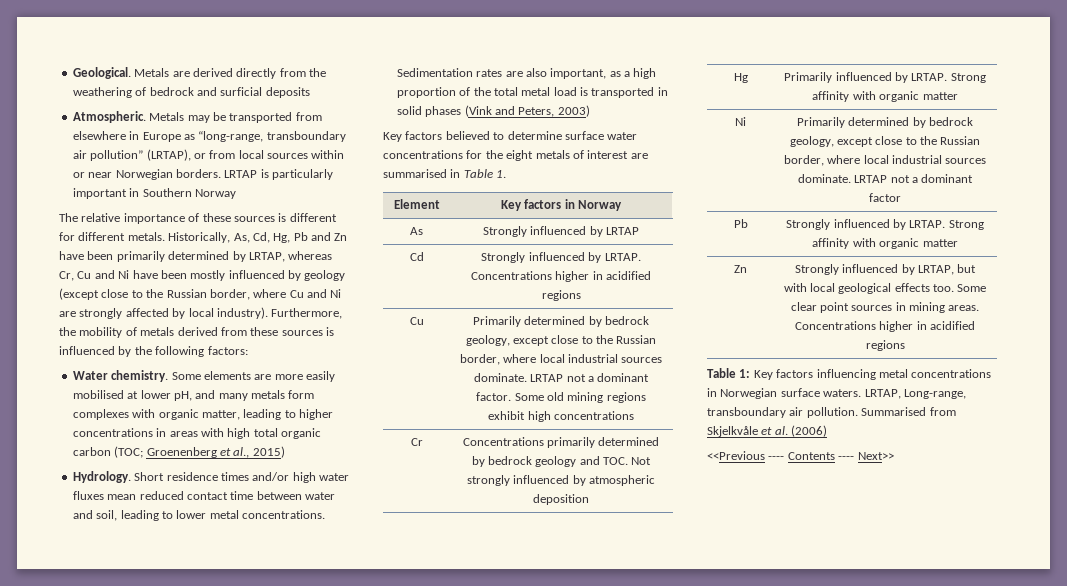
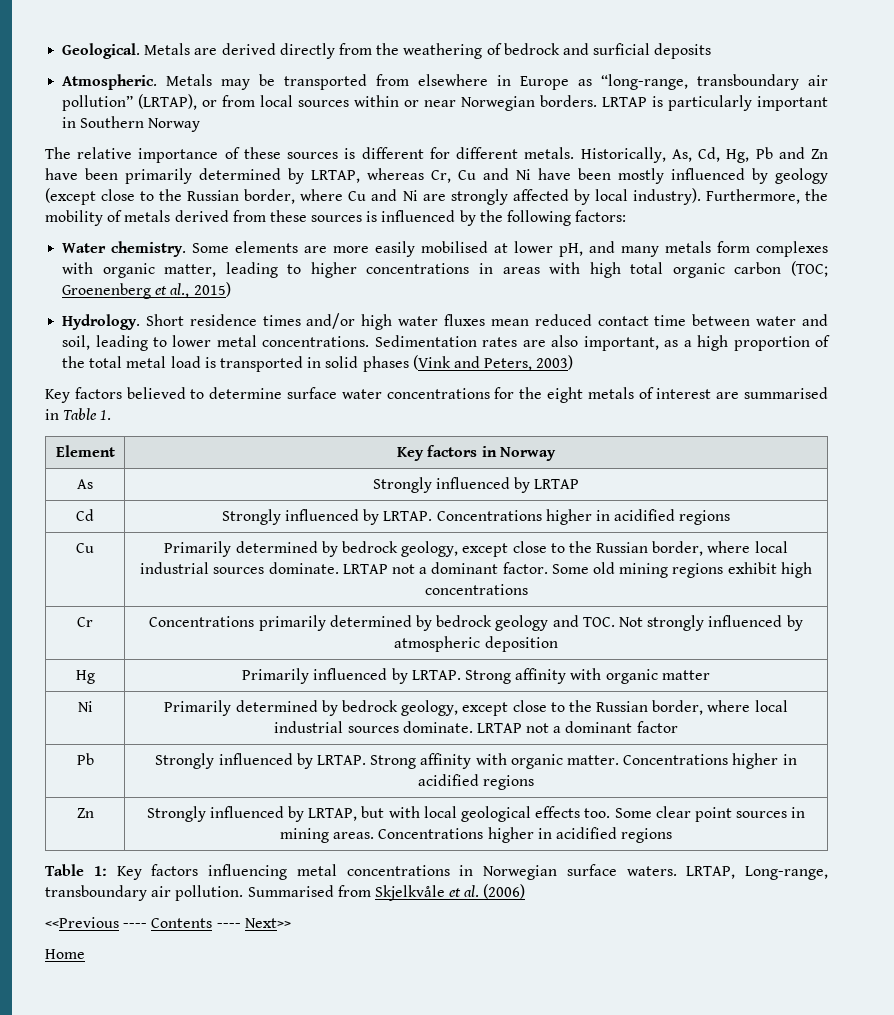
- Pb | Strongly influenced by LRTAP. Strong affinity with organic matter
+ Pb | Strongly influenced by LRTAP. Strong affinity with organic matter. Concentrations higher in acidified regions
+ Home

